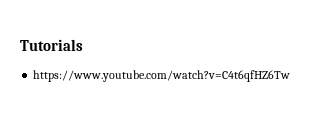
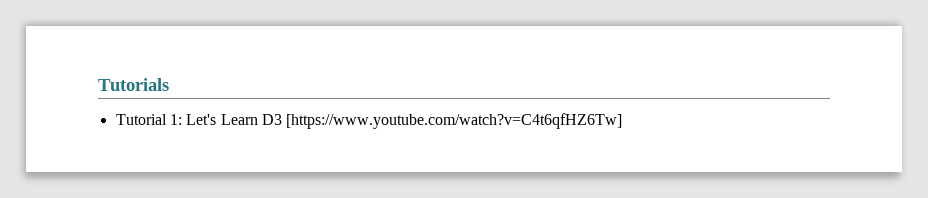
- https://www.youtube.com/watch?v=C4t6qfHZ6Tw
+ Tutorial 1: Let's Learn D3 [https://www.youtube.com/watch?v=C4t6qfHZ6Tw]

